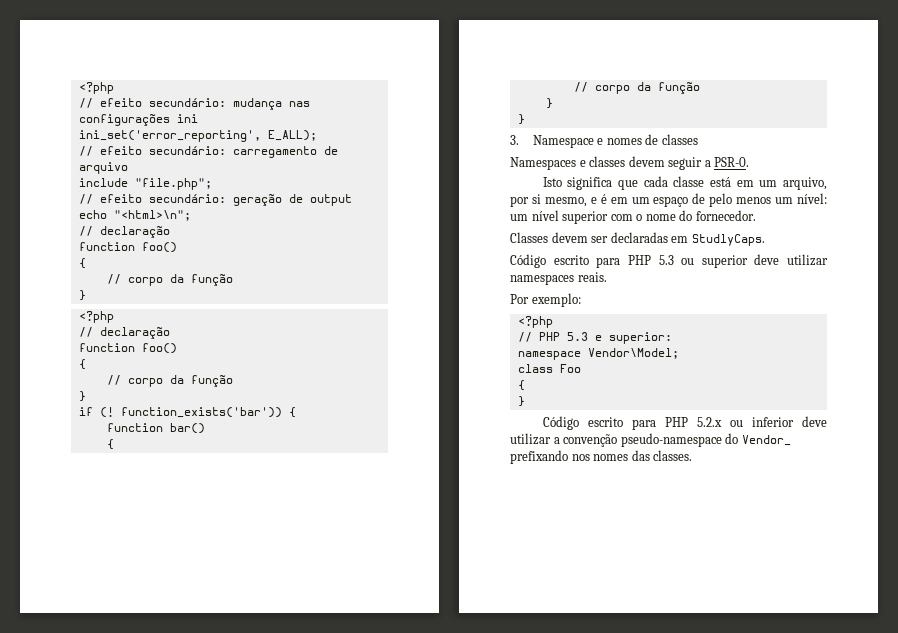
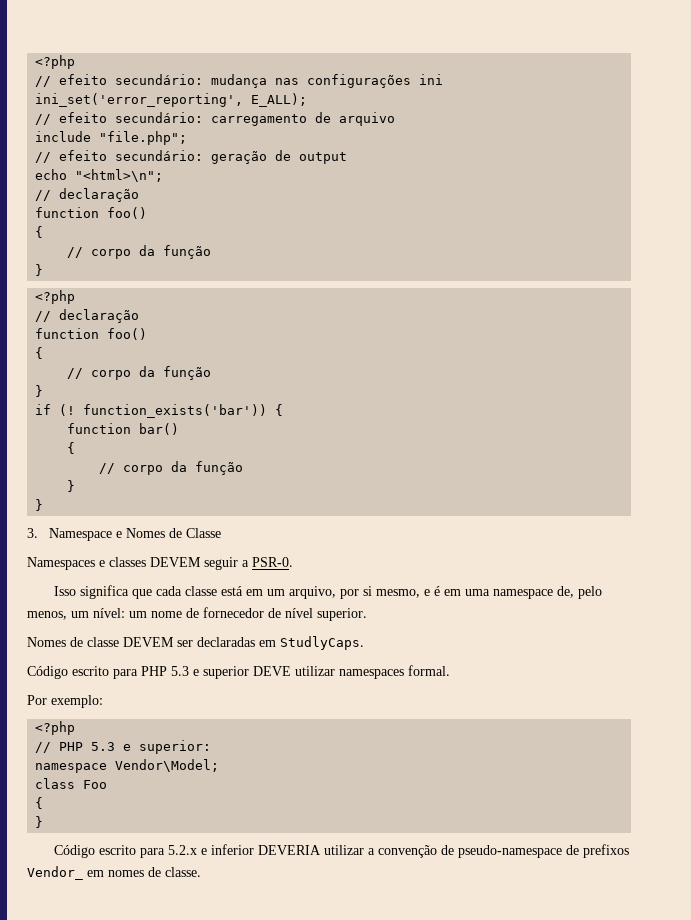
- 3. Namespace e nomes de classes
+ 3. Namespace e Nomes de Classe
- Namespaces e classes devem seguir a PSR-0.
+ Namespaces e classes DEVEM seguir a PSR-0.
- Isto significa que cada classe está em um arquivo, por si mesmo, e é em um espaço de pelo menos um nível: um nível superior com o nome do fornecedor.
- Classes devem ser declaradas em StudlyCaps.
+ Isso significa que cada classe está em um arquivo, por si mesmo, e é em uma namespace de, pelo menos, um nível: um nome de fornecedor de nível superior.
+ Nomes de classe DEVEM ser declaradas em StudlyCaps.
- Código escrito para PHP 5.3 ou superior deve utilizar namespaces reais.
+ Código escrito para PHP 5.3 e superior DEVE utilizar namespaces formal.
- Código escrito para PHP 5.2.x ou inferior deve utilizar a convenção pseudo-namespace do Vendor_ prefixando nos nomes das classes.
+ Código escrito para 5.2.x e inferior DEVERIA utilizar a convenção de pseudo-namespace de prefixos Vendor_ em nomes de classe.

